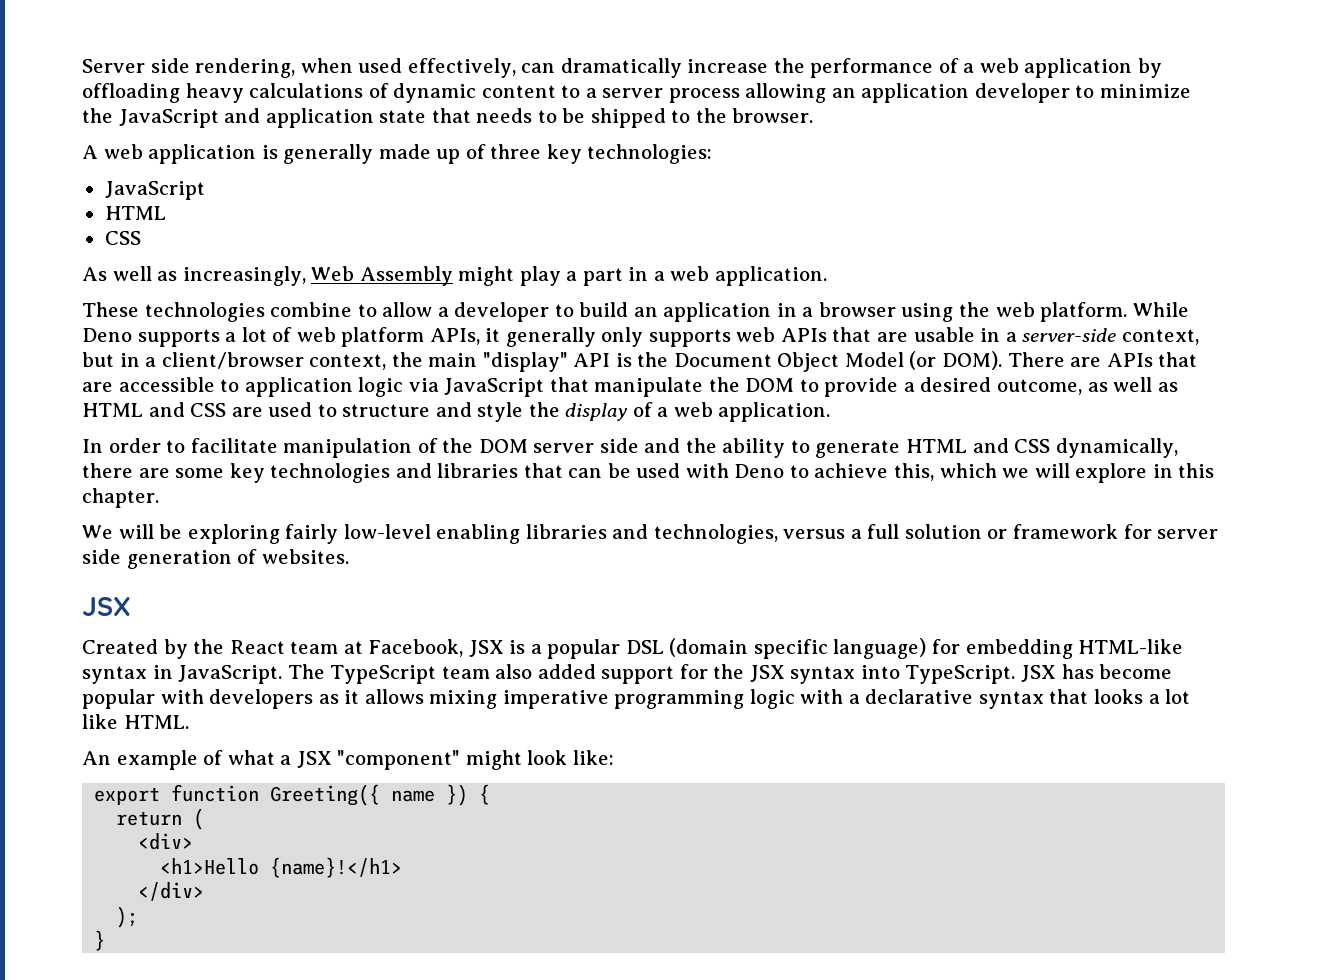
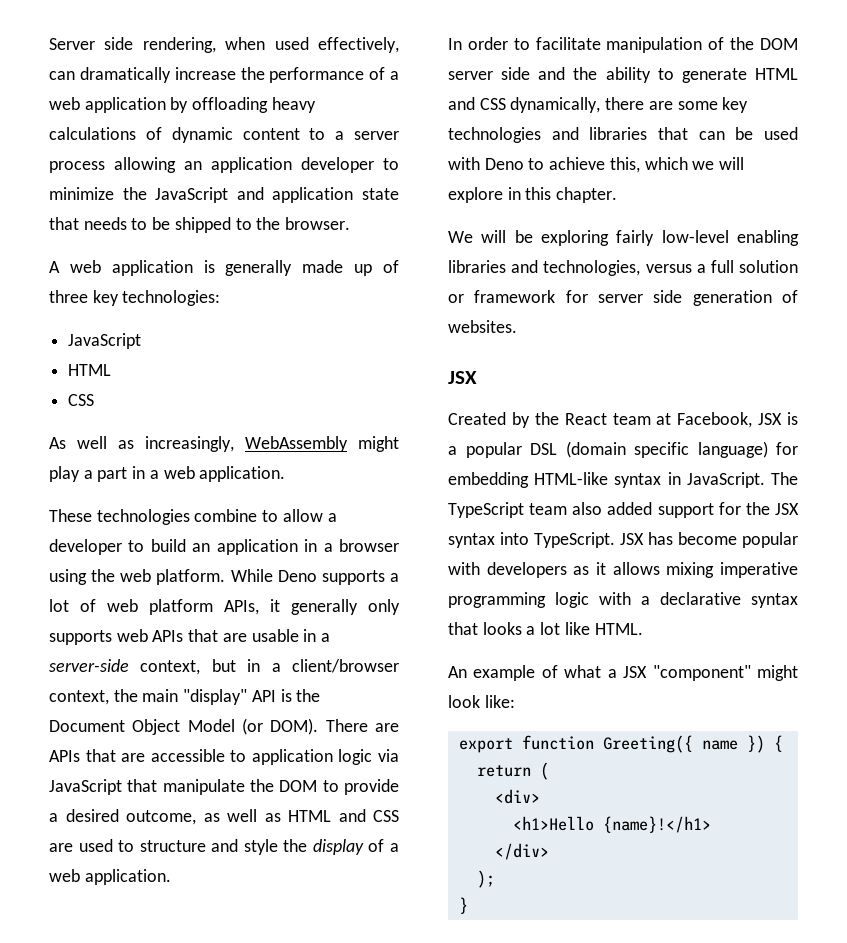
- As well as increasingly, Web Assembly might play a part in a web application.
+ As well as increasingly, WebAssembly might play a part in a web application.

